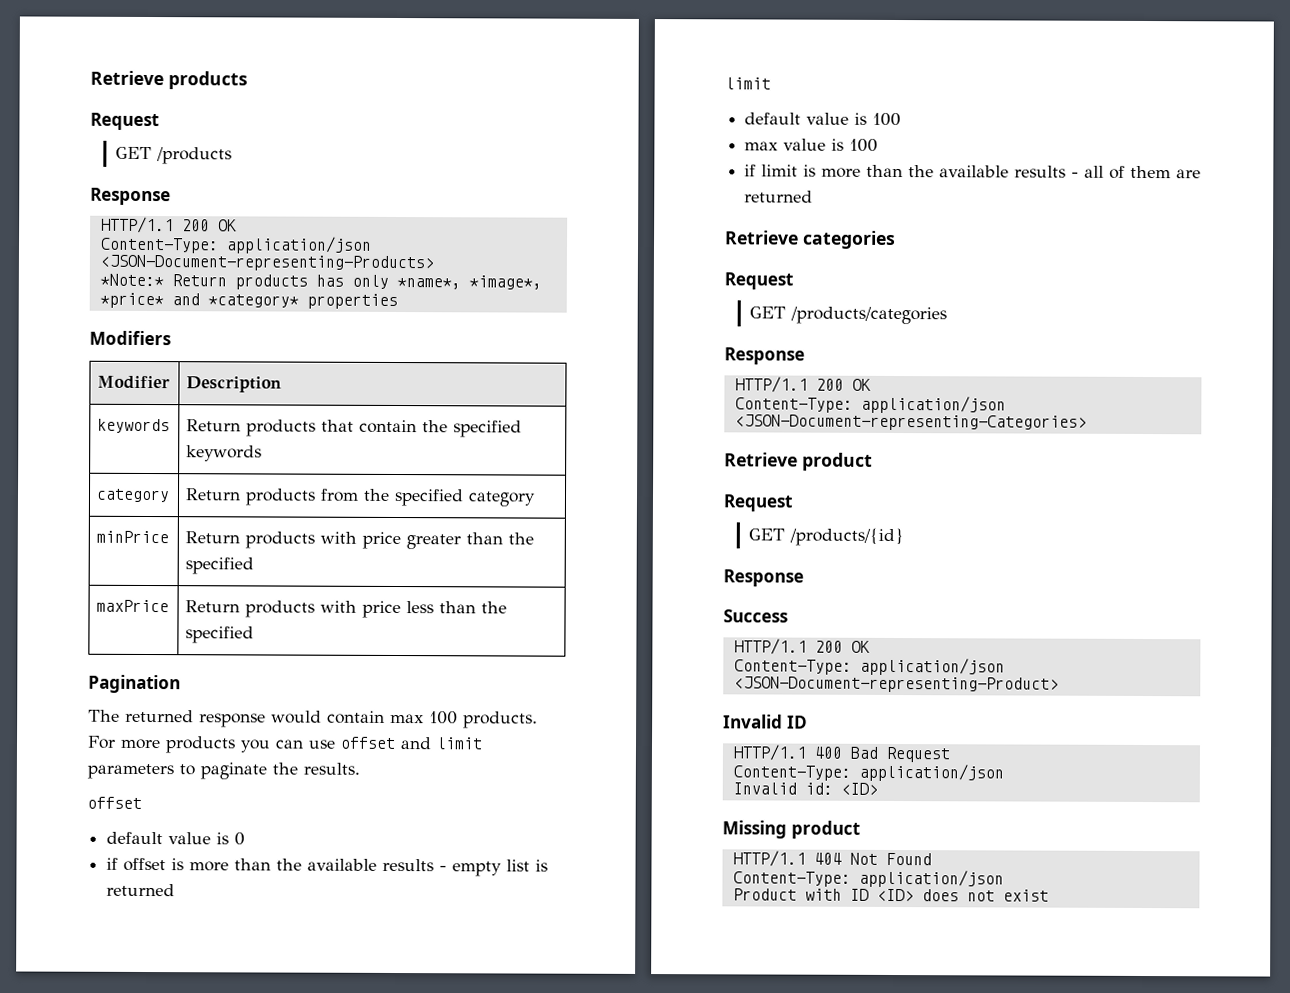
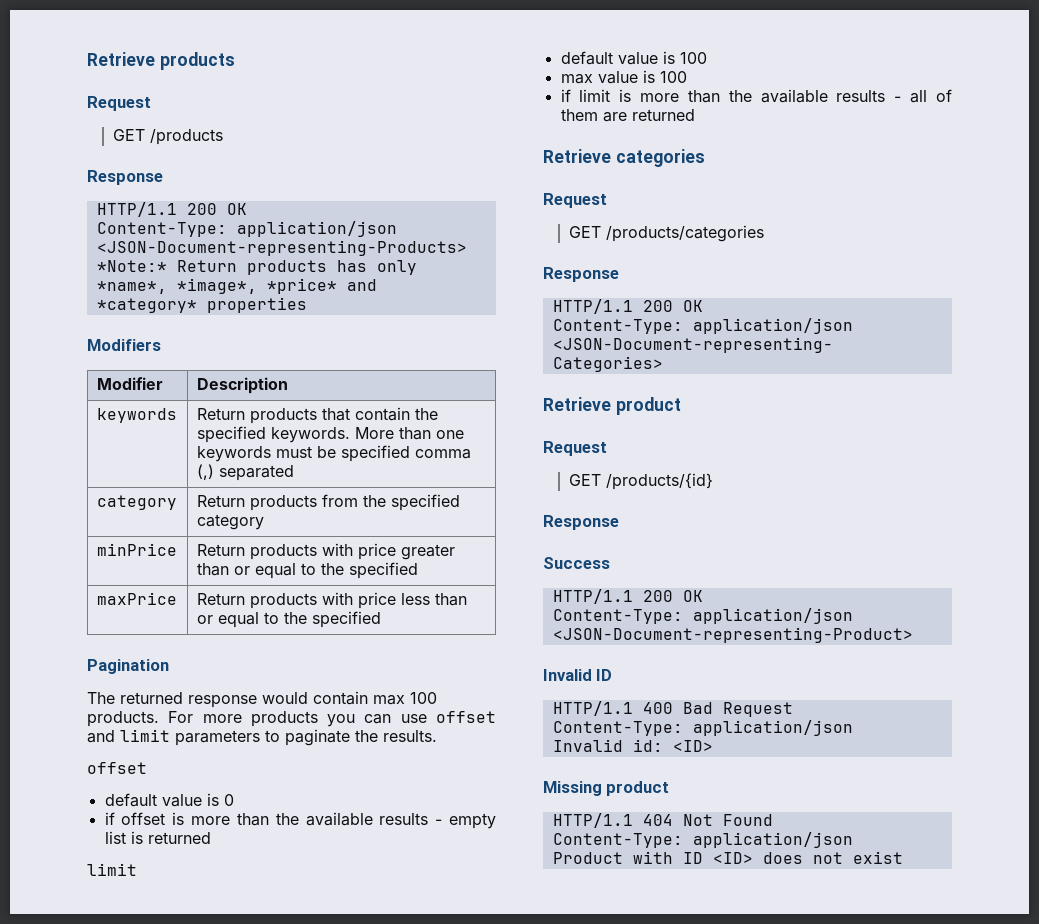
- keywords | Return products that contain the specified keywords
+ keywords | Return products that contain the specified keywords. More than one keywords must be specified comma (,) separated
- minPrice | Return products with price greater than the specified
+ minPrice | Return products with price greater than or equal to the specified
- maxPrice | Return products with price less than the specified
+ maxPrice | Return products with price less than or equal to the specified

